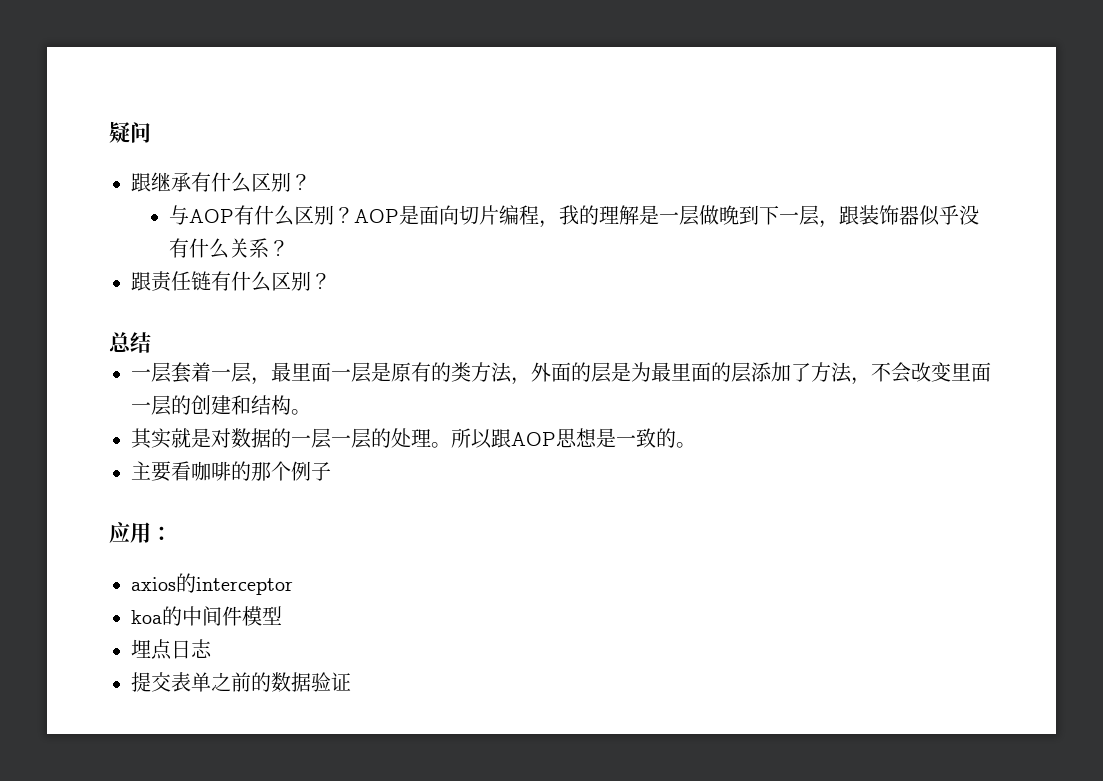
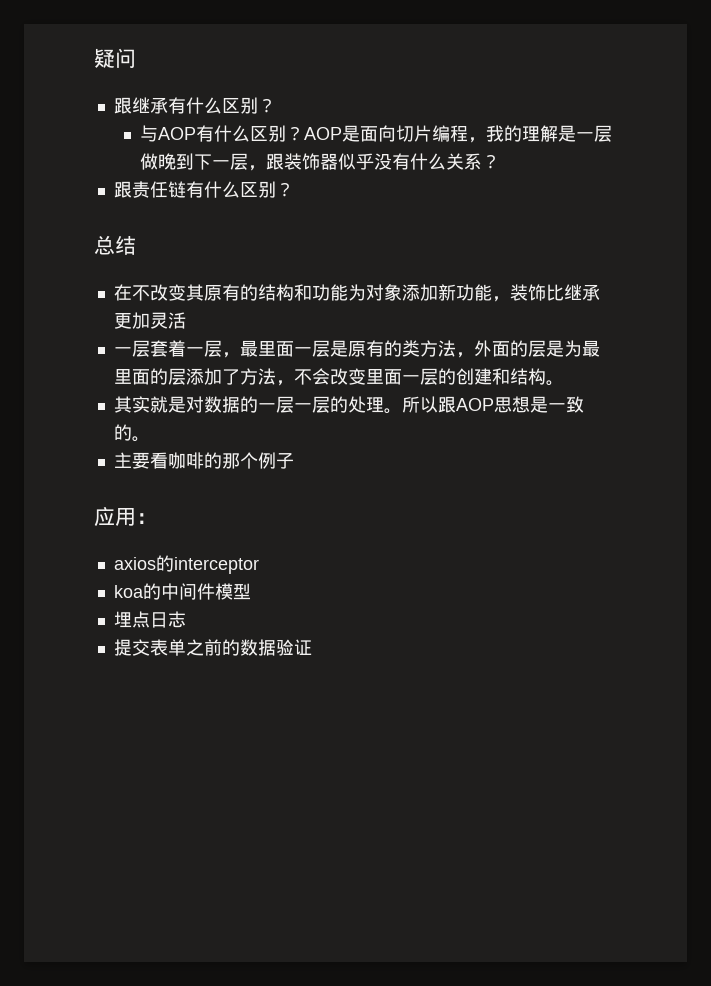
+ 在不改变其原有的结构和功能为对象添加新功能，装饰比继承更加灵活

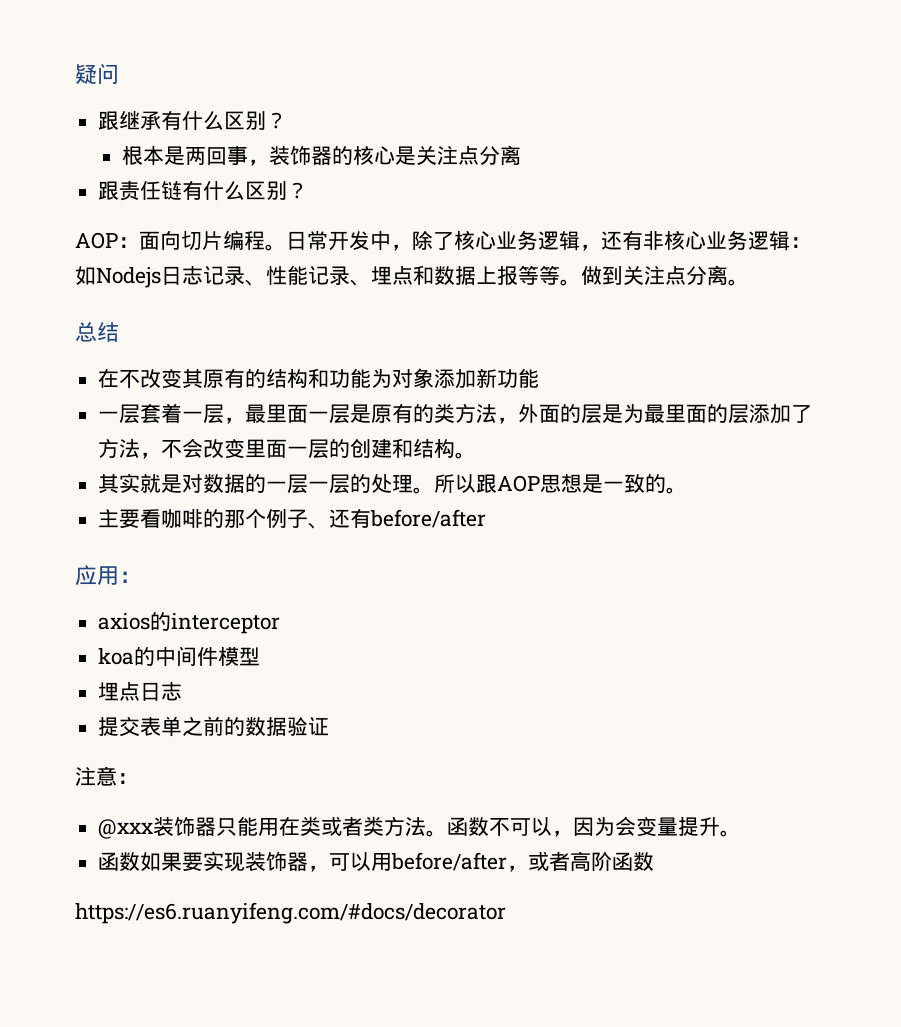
- 与AOP有什么区别？AOP是面向切片编程，我的理解是一层做晚到下一层，跟装饰器似乎没有什么关系？
+ 根本是两回事，装饰器的核心是关注点分离
+ AOP：面向切片编程。日常开发中，除了核心业务逻辑，还有非核心业务逻辑：如Nodejs日志记录、性能记录、埋点和数据上报等等。做到关注点分离。
- 在不改变其原有的结构和功能为对象添加新功能，装饰比继承更加灵活
+ 在不改变其原有的结构和功能为对象添加新功能
- 主要看咖啡的那个例子
+ 主要看咖啡的那个例子、还有before/after
+ 注意：
+ @xxx装饰器只能用在类或者类方法。函数不可以，因为会变量提升。
+ 函数如果要实现装饰器，可以用before/after，或者高阶函数
+ https://es6.ruanyifeng.com/#docs/decorator

